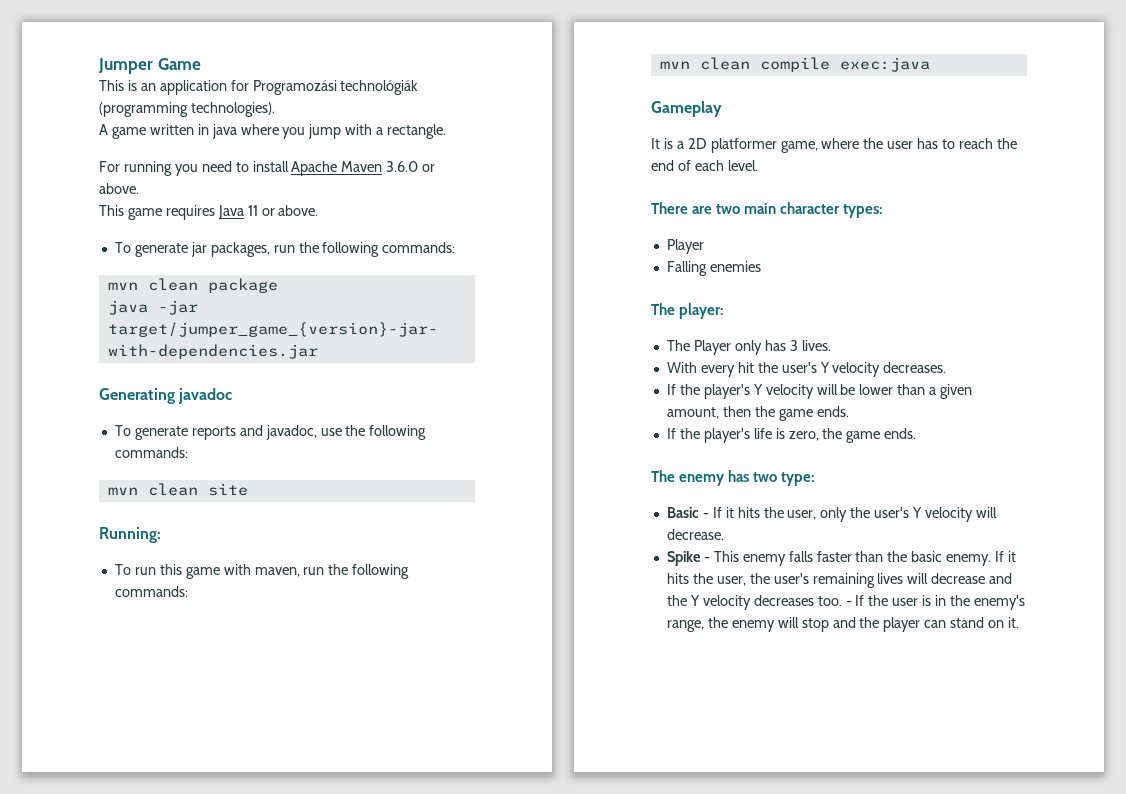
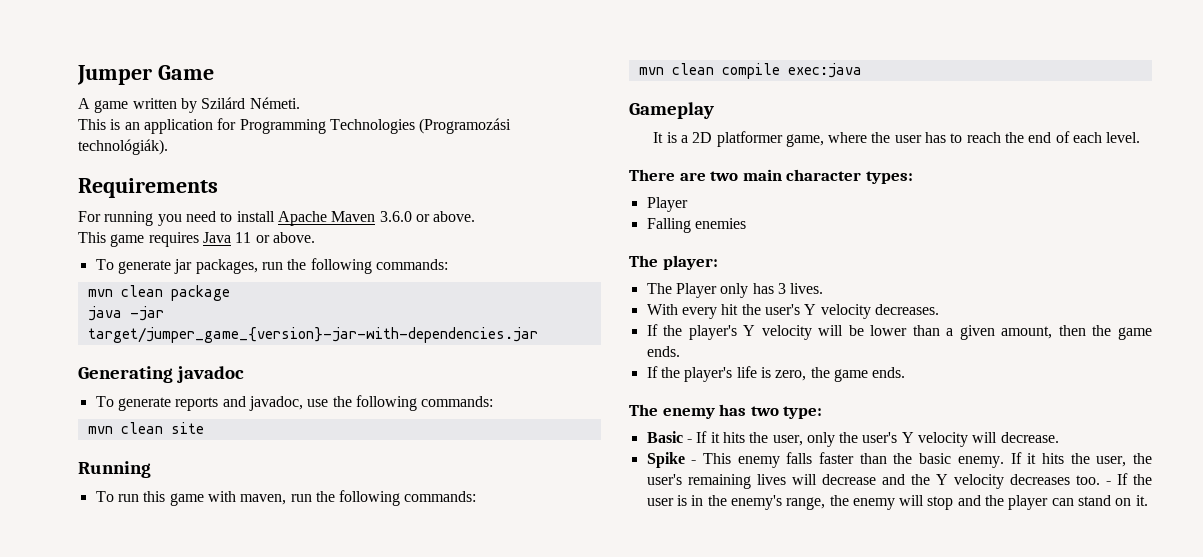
+ A game written by Szilárd Németi.
- This is an application for Programozási technológiák (programming technologies).
- A game written in java where you jump with a rectangle.
+ This is an application for Programming Technologies (Programozási technológiák).
+ Requirements
- Running:
+ Running

